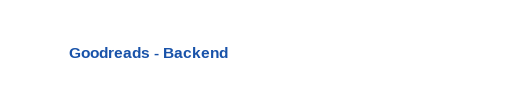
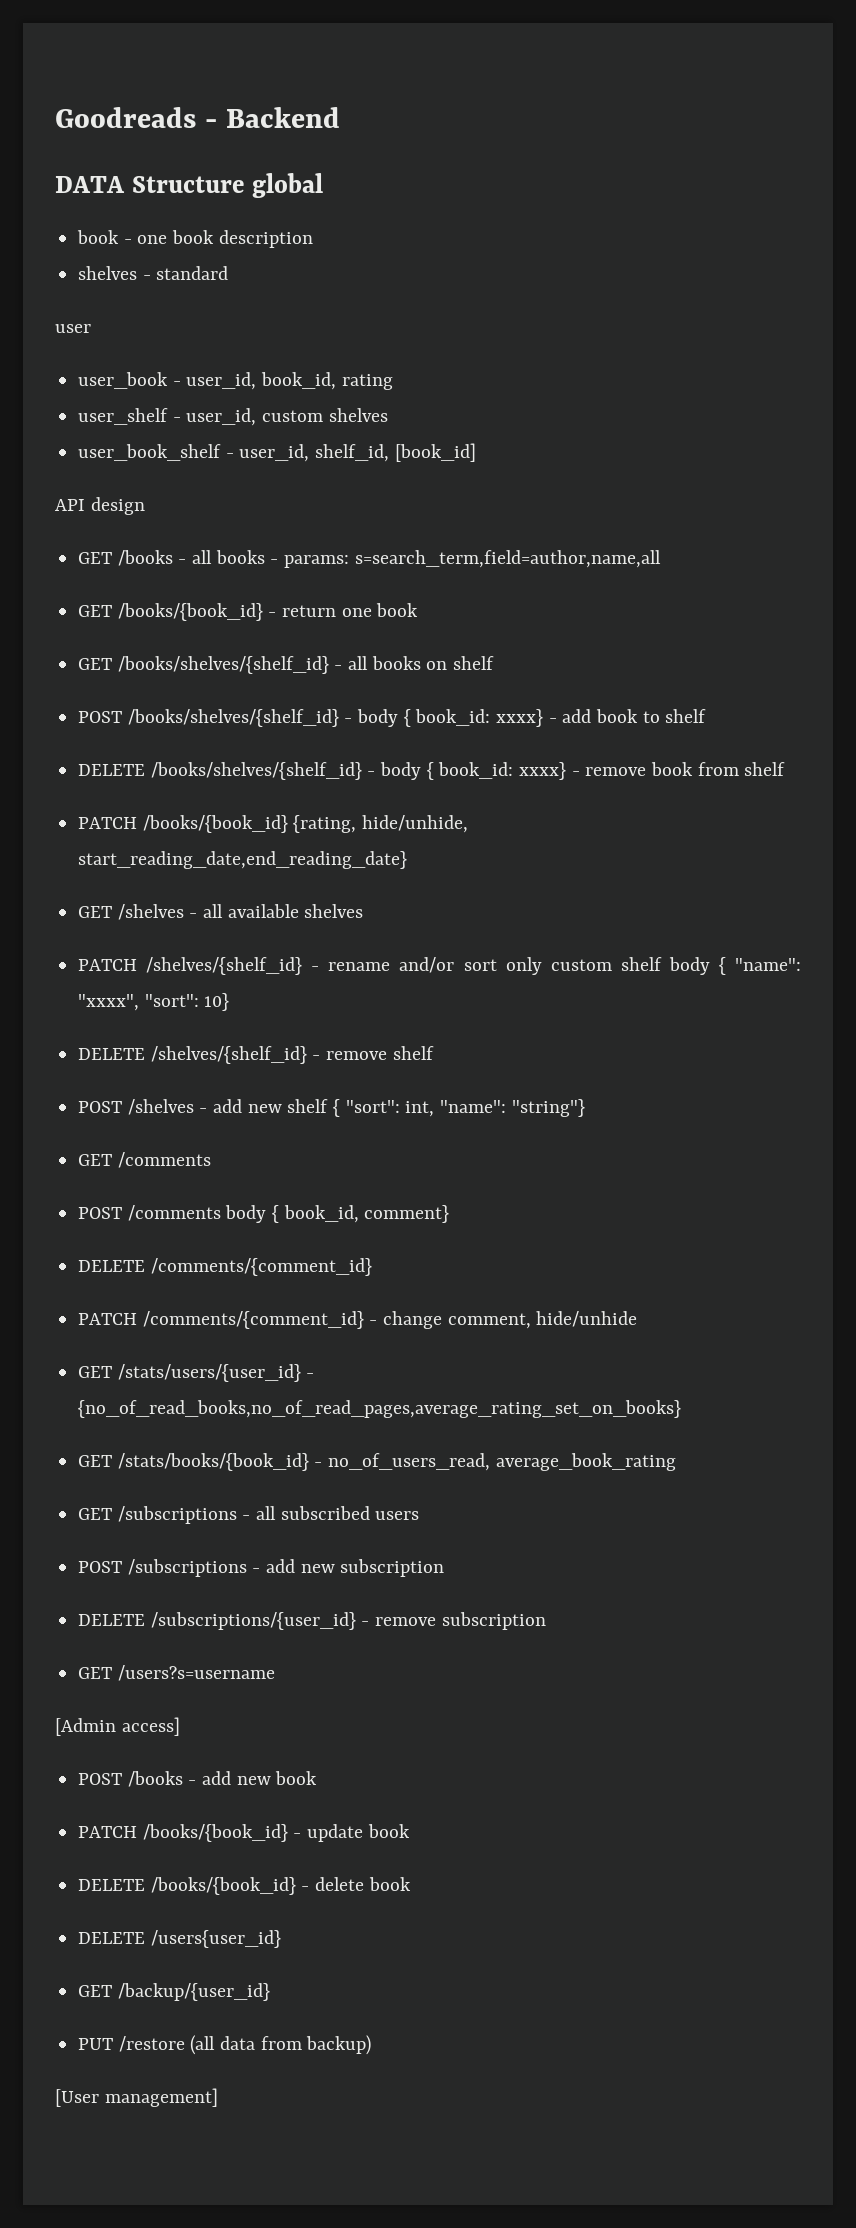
+ DATA Structure global
+ book - one book description
+ shelves - standard
+ user
+ user_book - user_id, book_id, rating
+ user_shelf - user_id, custom shelves
+ user_book_shelf - user_id, shelf_id, [book_id]
+ API design
+ GET /books - all books - params: s=search_term,field=author,name,all
+ GET /books/{book_id} - return one book
+ GET /books/shelves/{shelf_id} - all books on shelf
+ POST /books/shelves/{shelf_id} - body { book_id: xxxx} - add book to shelf
+ DELETE /books/shelves/{shelf_id} - body { book_id: xxxx} - remove book from shelf
+ PATCH /books/{book_id} {rating, hide/unhide, start_reading_date,end_reading_date}
+ GET /shelves - all available shelves
+ PATCH /shelves/{shelf_id} - rename and/or sort only custom shelf body { "name": "xxxx", "sort": 10}
+ DELETE /shelves/{shelf_id} - remove shelf
+ POST /shelves - add new shelf { "sort": int, "name": "string"}
+ GET /comments
+ POST /comments body { book_id, comment}
+ DELETE /comments/{comment_id}
+ PATCH /comments/{comment_id} - change comment, hide/unhide
+ GET /stats/users/{user_id} - {no_of_read_books,no_of_read_pages,average_rating_set_on_books}
+ GET /stats/books/{book_id} - no_of_users_read, average_book_rating
+ GET /subscriptions - all subscribed users
+ POST /subscriptions - add new subscription
+ DELETE /subscriptions/{user_id} - remove subscription
+ GET /users?s=username
+ [Admin access]
+ POST /books - add new book
+ PATCH /books/{book_id} - update book
+ DELETE /books/{book_id} - delete book
+ DELETE /users{user_id}
+ GET /backup/{user_id}
+ PUT /restore (all data from backup)
+ [User management]

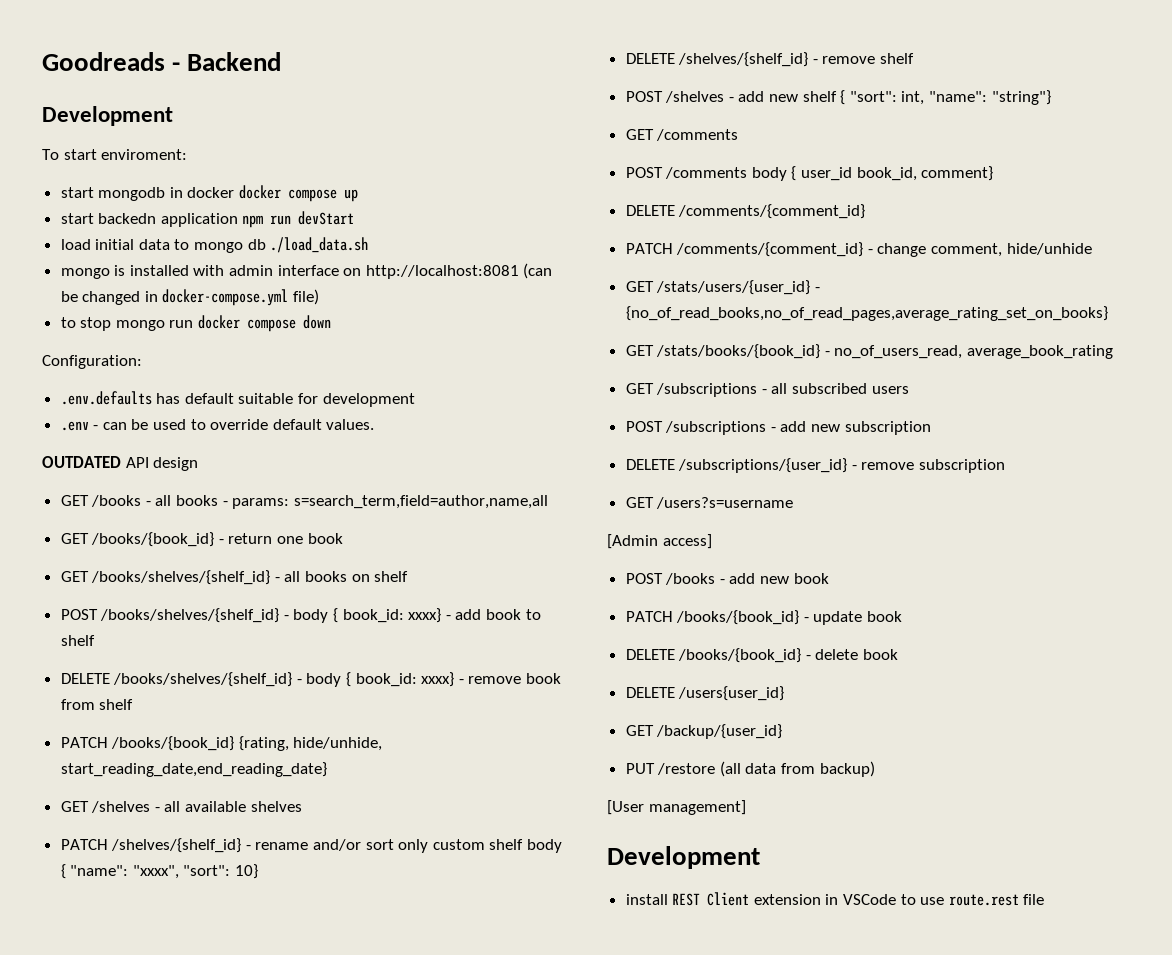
  Goodreads - Backend
- DATA Structure global
- book - one book description
- shelves - standard
- user
- user_book - user_id, book_id, rating
- user_shelf - user_id, custom shelves
- user_book_shelf - user_id, shelf_id, [book_id]
- API design
+ Development
+ To start enviroment:
+ start mongodb in docker docker compose up
+ start backedn application npm run devStart
+ load initial data to mongo db ./load_data.sh
+ mongo is installed with admin interface on http://localhost:8081 (can be changed in docker-compose.yml file)
+ to stop mongo run docker compose down
+ Configuration:
+ .env.defaults has default suitable for development
+ .env - can be used to override default values.
+ OUTDATED API design
- POST /comments body { book_id, comment}
+ POST /comments body { user_id book_id, comment}
  [User management]
+ Development
+ install REST Client extension in VSCode to use route.rest file

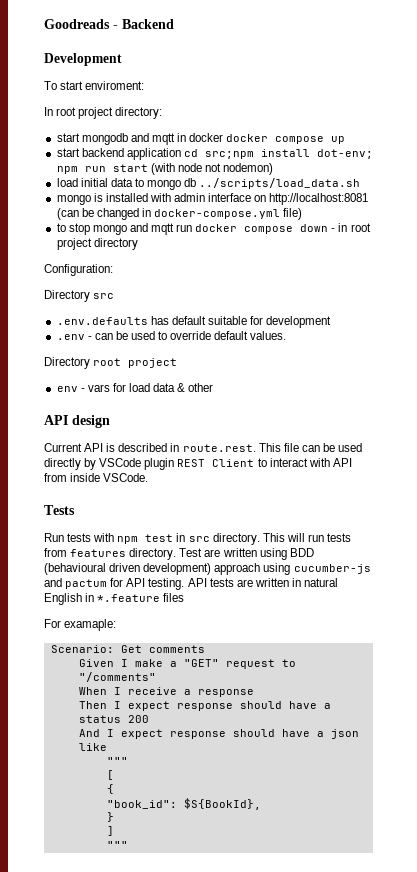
+ In root project directory:
- start mongodb in docker docker compose up
+ start mongodb and mqtt in docker docker compose up
- start backedn application npm run devStart
+ start backend application cd src;npm install dot-env; npm run start (with node not nodemon)
- load initial data to mongo db ./load_data.sh
+ load initial data to mongo db ../scripts/load_data.sh
- to stop mongo run docker compose down
+ to stop mongo and mqtt run docker compose down - in root project directory
+ Directory src
- OUTDATED API design
- GET /books - all books - params: s=search_term,field=author,name,all
- GET /books/{book_id} - return one book
- GET /books/shelves/{shelf_id} - all books on shelf
- POST /books/shelves/{shelf_id} - body { book_id: xxxx} - add book to shelf
- DELETE /books/shelves/{shelf_id} - body { book_id: xxxx} - remove book from shelf
- PATCH /books/{book_id} {rating, hide/unhide, start_reading_date,end_reading_date}
- GET /shelves - all available shelves
- PATCH /shelves/{shelf_id} - rename and/or sort only custom shelf body { "name": "xxxx", "sort": 10}
- DELETE /shelves/{shelf_id} - remove shelf
- POST /shelves - add new shelf { "sort": int, "name": "string"}
- GET /comments
- POST /comments body { user_id book_id, comment}
- DELETE /comments/{comment_id}
- PATCH /comments/{comment_id} - change comment, hide/unhide
- GET /stats/users/{user_id} - {no_of_read_books,no_of_read_pages,average_rating_set_on_books}
- GET /stats/books/{book_id} - no_of_users_read, average_book_rating
- GET /subscriptions - all subscribed users
- POST /subscriptions - add new subscription
- DELETE /subscriptions/{user_id} - remove subscription
- GET /users?s=username
- [Admin access]
- POST /books - add new book
- PATCH /books/{book_id} - update book
- DELETE /books/{book_id} - delete book
- DELETE /users{user_id}
- GET /backup/{user_id}
- PUT /restore (all data from backup)
- [User management]
- Development
- install REST Client extension in VSCode to use route.rest file
+ Directory root project
+ env - vars for load data & other
+ API design
+ Current API is described in route.rest. This file can be used directly by VSCode plugin REST Client to interact with API from inside VSCode.
+ Tests
+ Run tests with npm test in src directory. This will run tests from features directory. Test are written using BDD (behavioural driven development) approach using cucumber-js and pactum for API testing. API tests are written in natural English in *.feature files
+ For examaple:
+ Scenario: Get comments
+ Given I make a "GET" request to "/comments"
+ When I receive a response
+ Then I expect response should have a status 200
+ And I expect response should have a json like
+ """
+ [
+ {
+ "book_id": $S{BookId},
+ }
+ ]
+ """

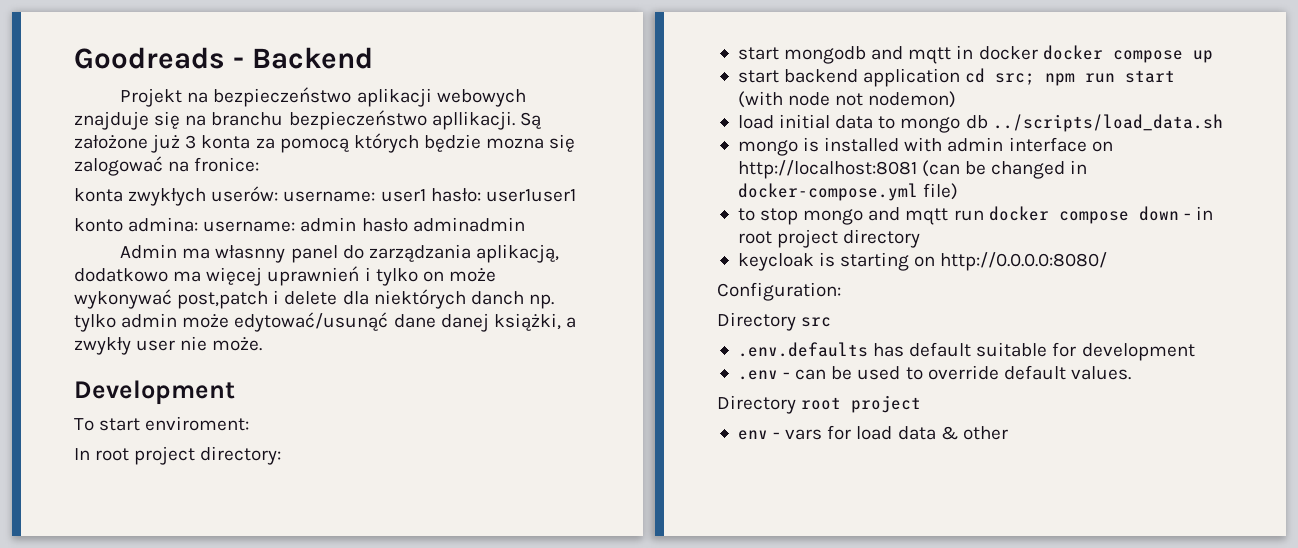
+ Projekt na bezpieczeństwo aplikacji webowych znajduje się na branchu bezpieczeństwo apllikacji. Są założone już 3 konta za pomocą których będzie mozna się zalogować na fronice:
+ konta zwykłych userów: username: user1 hasło: user1user1
+ konto admina: username: admin hasło adminadmin
+ Admin ma własnny panel do zarządzania aplikacją, dodatkowo ma więcej uprawnień i tylko on może wykonywać post,patch i delete dla niektórych danch np. tylko admin może edytować/usunąć dane danej książki, a zwykły user nie może.
- start backend application cd src;npm install dot-env; npm run start (with node not nodemon)
+ start backend application cd src; npm run start (with node not nodemon)
+ keycloak is starting on http://0.0.0.0:8080/
- API design
- Current API is described in route.rest. This file can be used directly by VSCode plugin REST Client to interact with API from inside VSCode.
- Tests
- Run tests with npm test in src directory. This will run tests from features directory. Test are written using BDD (behavioural driven development) approach using cucumber-js and pactum for API testing. API tests are written in natural English in *.feature files
- For examaple:
- Scenario: Get comments
- Given I make a "GET" request to "/comments"
- When I receive a response
- Then I expect response should have a status 200
- And I expect response should have a json like
- """
- [
- {
- "book_id": $S{BookId},
- }
- ]
- """

